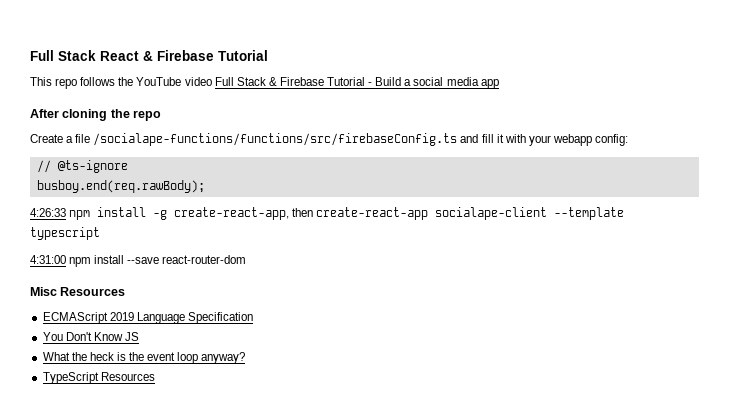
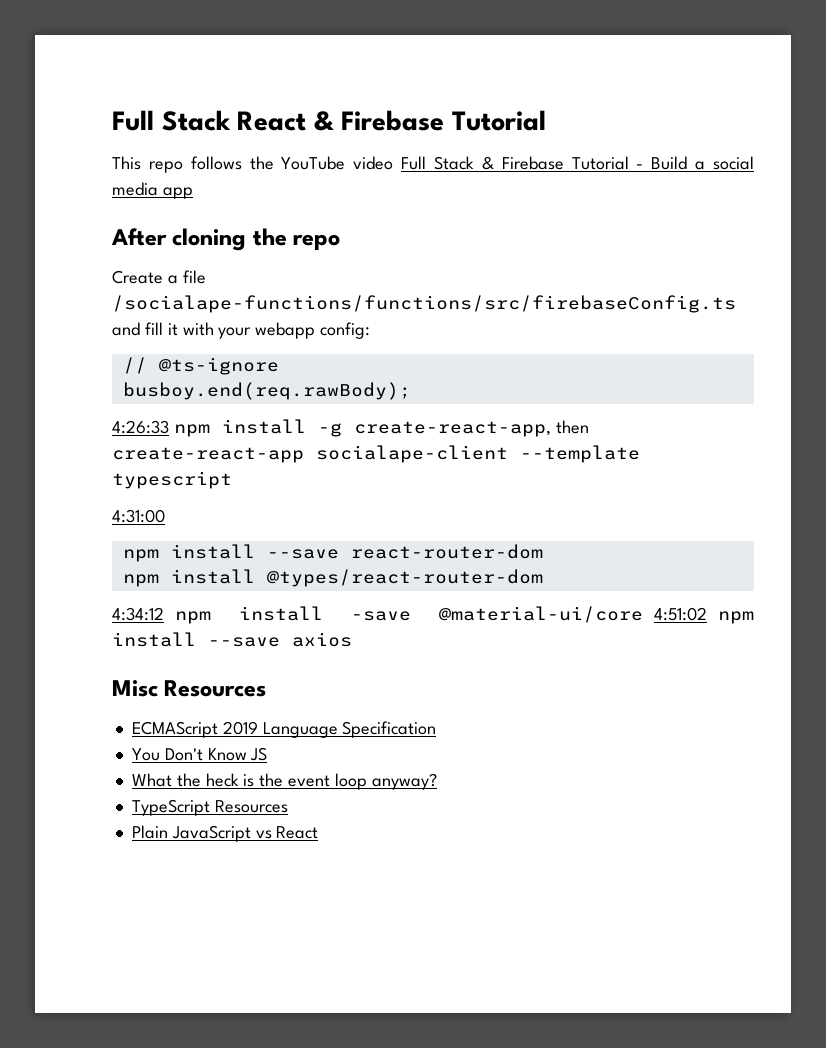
- 4:31:00 npm install --save react-router-dom
+ 4:31:00
+ npm install --save react-router-dom
+ npm install @types/react-router-dom
+ 4:34:12 npm install -save @material-ui/core 4:51:02 npm install --save axios
+ Plain JavaScript vs React

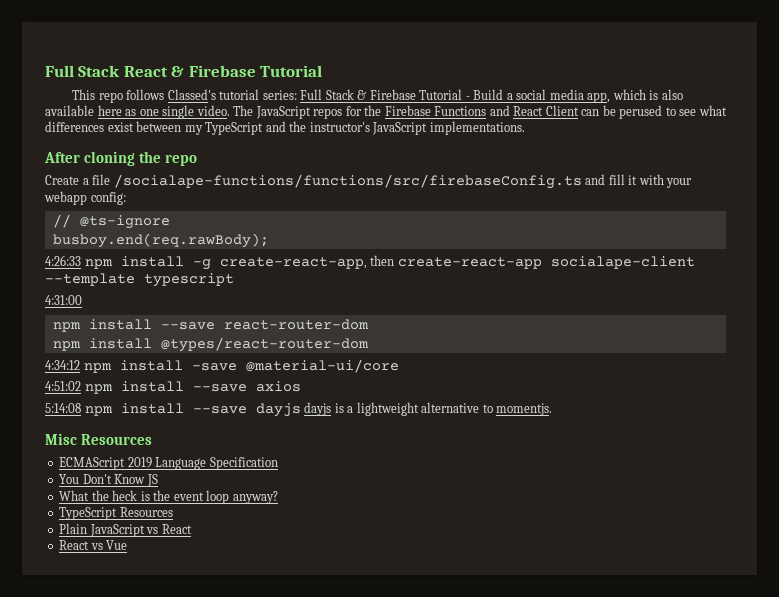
- This repo follows the YouTube video Full Stack & Firebase Tutorial - Build a social media app
+ This repo follows Classed's tutorial series: Full Stack & Firebase Tutorial - Build a social media app, which is also available here as one single video. The JavaScript repos for the Firebase Functions and React Client can be perused to see what differences exist between my TypeScript and the instructor's JavaScript implementations.
- 4:34:12 npm install -save @material-ui/core 4:51:02 npm install --save axios
+ 4:34:12 npm install -save @material-ui/core
+ 4:51:02 npm install --save axios
+ 5:14:08 npm install --save dayjs dayjs is a lightweight alternative to momentjs.
+ React vs Vue

